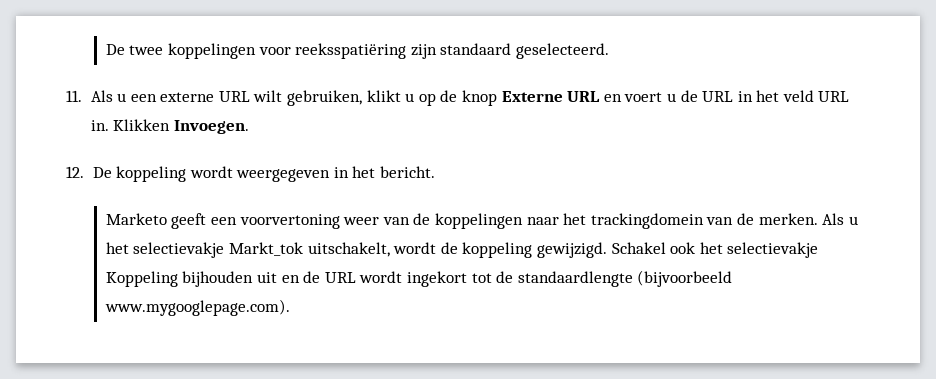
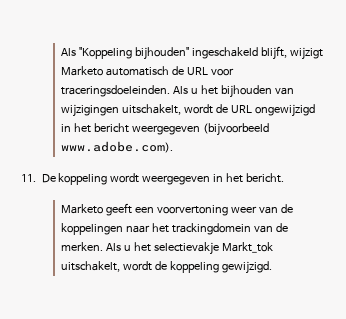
- De twee koppelingen voor reeksspatiëring zijn standaard geselecteerd.
- 11. Als u een externe URL wilt gebruiken, klikt u op de knop Externe URL en voert u de URL in het veld URL in. Klikken Invoegen.
- 12. De koppeling wordt weergegeven in het bericht.
+ Als "Koppeling bijhouden" ingeschakeld blijft, wijzigt Marketo automatisch de URL voor traceringsdoeleinden. Als u het bijhouden van wijzigingen uitschakelt, wordt de URL ongewijzigd in het bericht weergegeven (bijvoorbeeld www.adobe.com).
+ 11. De koppeling wordt weergegeven in het bericht.
- Schakel ook het selectievakje Koppeling bijhouden uit en de URL wordt ingekort tot de standaardlengte (bijvoorbeeld www.mygooglepage.com).

